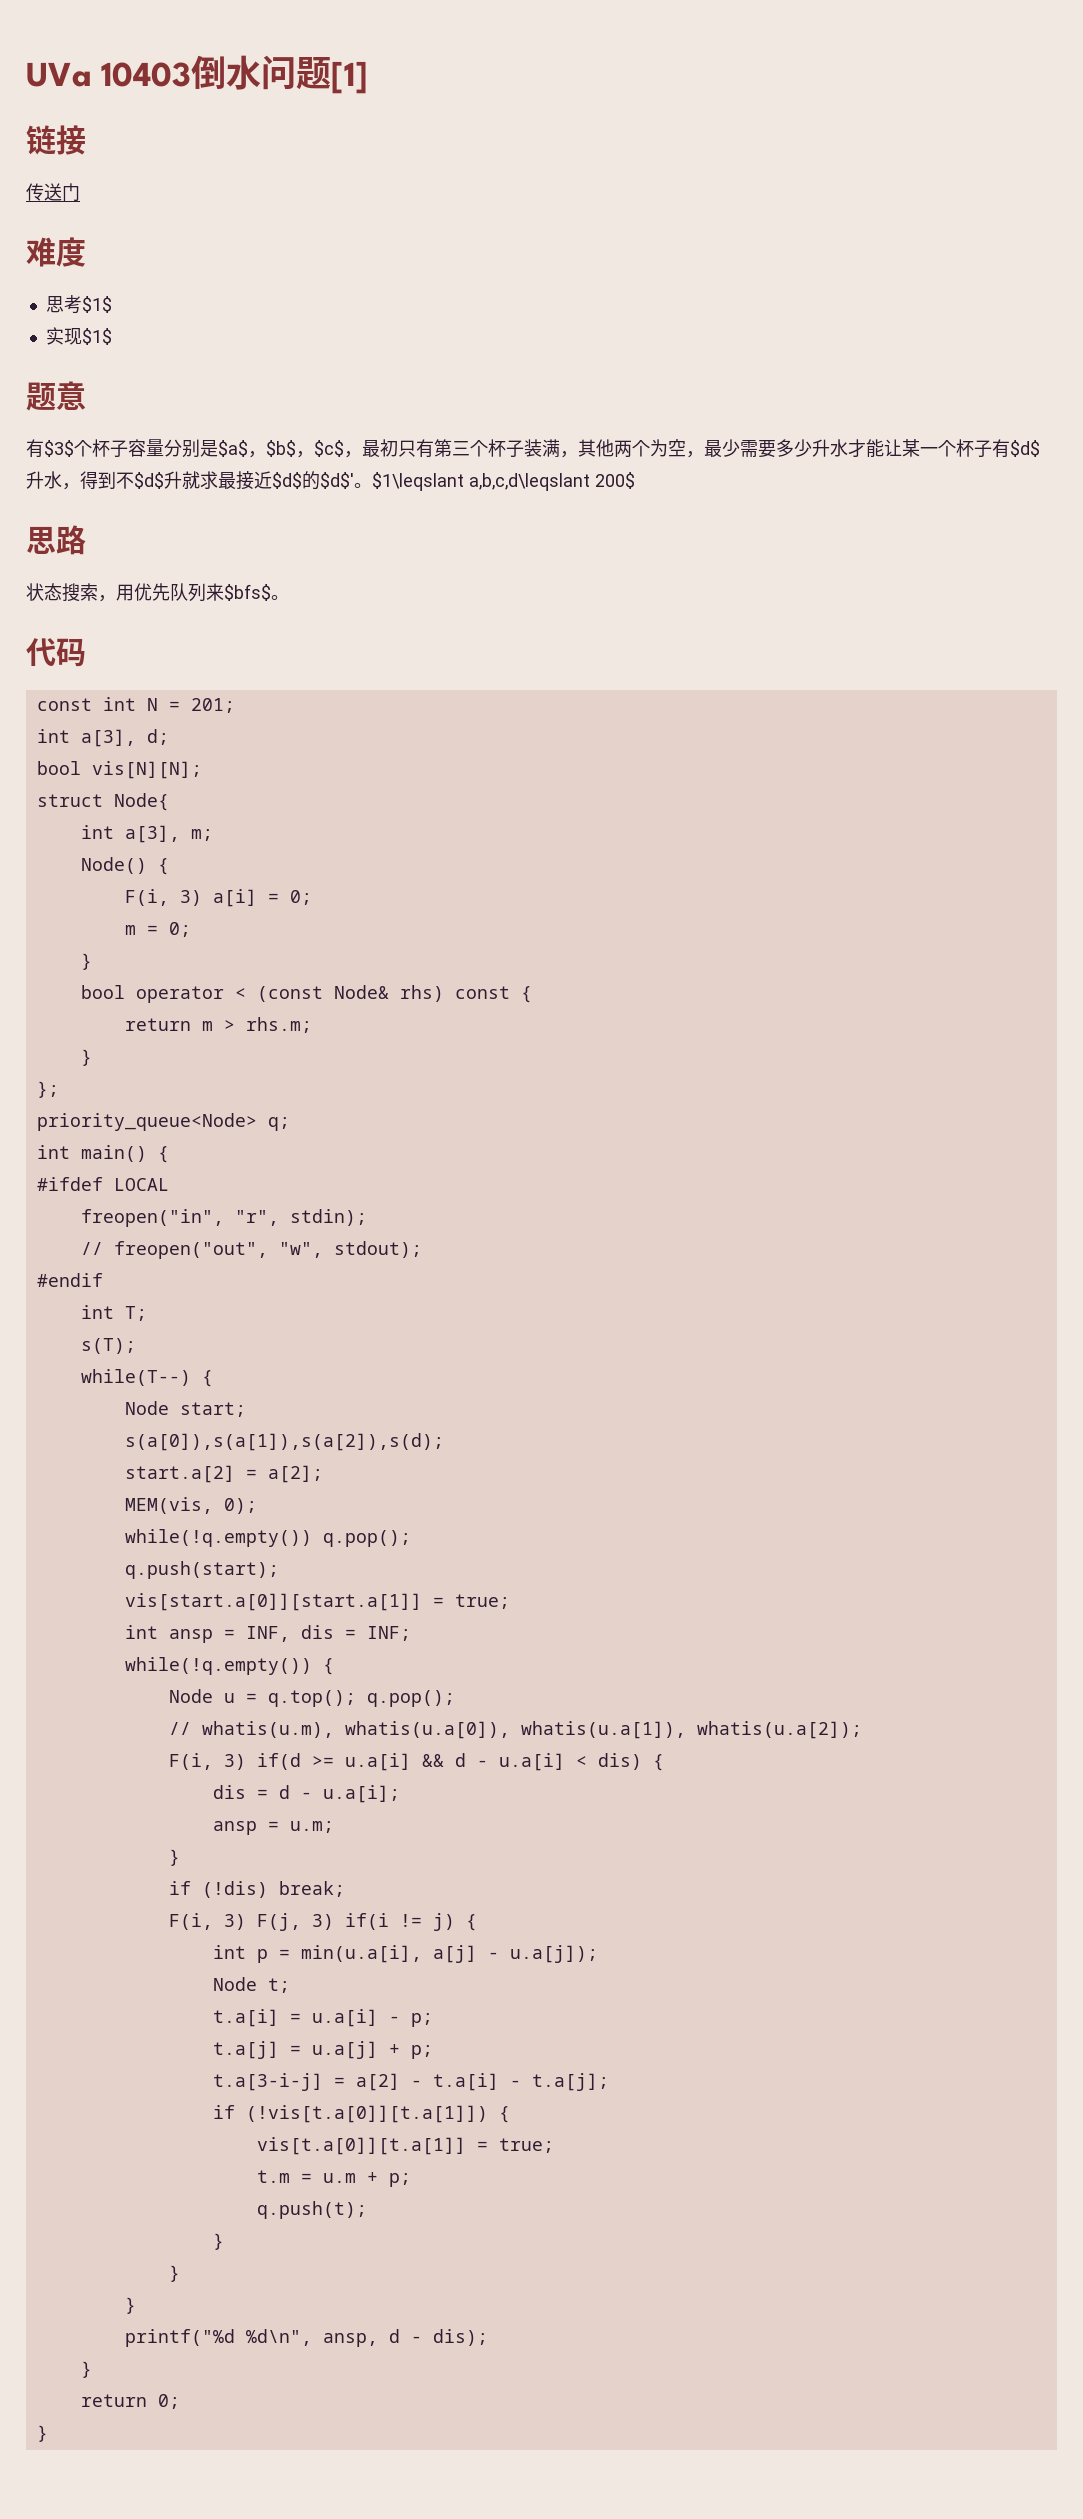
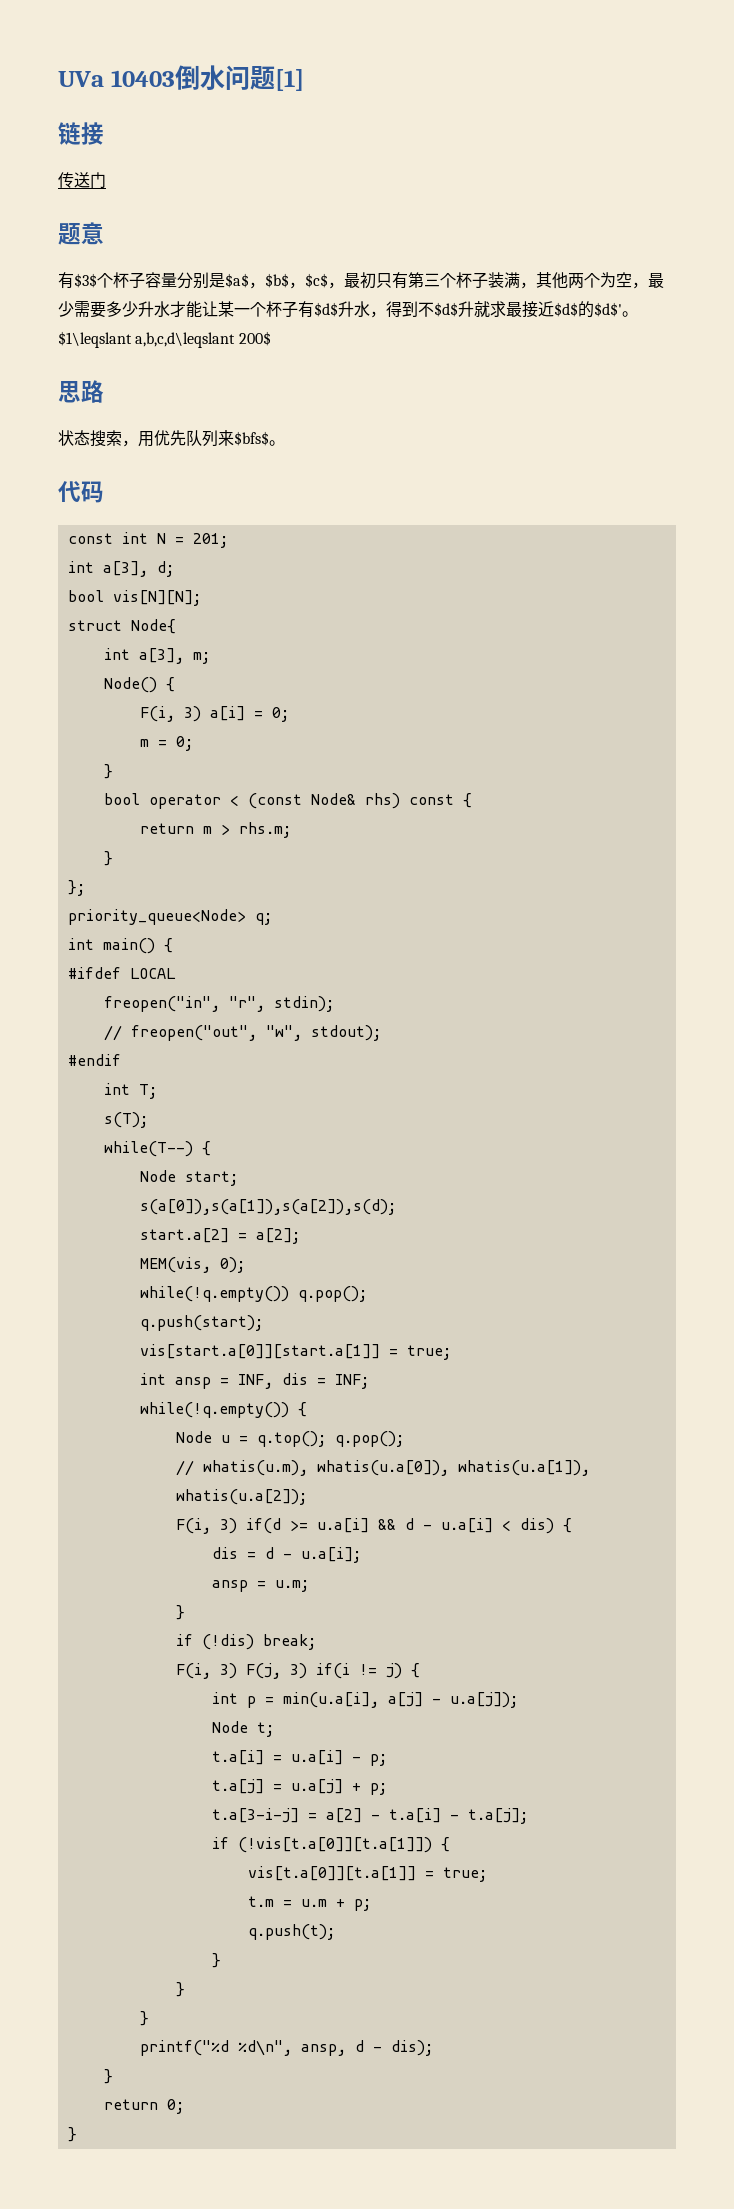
- 难度
- 思考$1$
- 实现$1$

